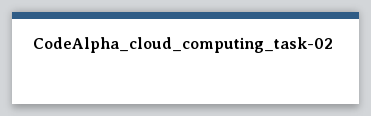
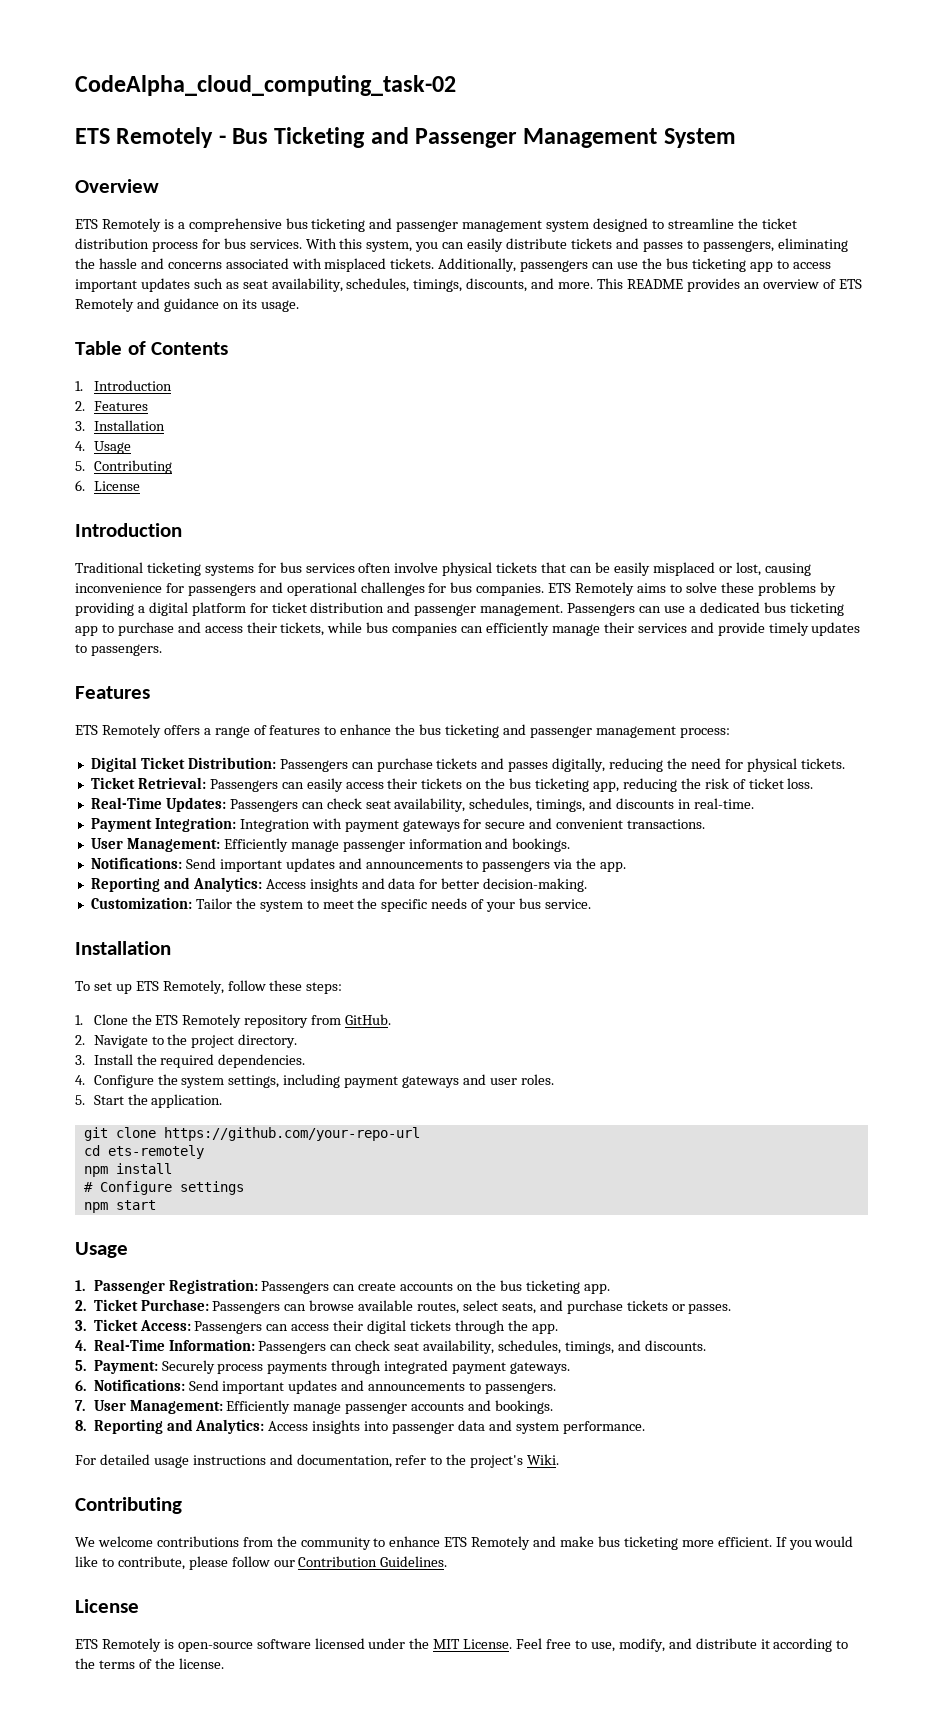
+ ETS Remotely - Bus Ticketing and Passenger Management System
+ Overview
+ ETS Remotely is a comprehensive bus ticketing and passenger management system designed to streamline the ticket distribution process for bus services. With this system, you can easily distribute tickets and passes to passengers, eliminating the hassle and concerns associated with misplaced tickets. Additionally, passengers can use the bus ticketing app to access important updates such as seat availability, schedules, timings, discounts, and more. This README provides an overview of ETS Remotely and guidance on its usage.
+ Table of Contents
+ 1. Introduction
+ 2. Features
+ 3. Installation
+ 4. Usage
+ 5. Contributing
+ 6. License
+ Introduction
+ Traditional ticketing systems for bus services often involve physical tickets that can be easily misplaced or lost, causing inconvenience for passengers and operational challenges for bus companies. ETS Remotely aims to solve these problems by providing a digital platform for ticket distribution and passenger management. Passengers can use a dedicated bus ticketing app to purchase and access their tickets, while bus companies can efficiently manage their services and provide timely updates to passengers.
+ Features
+ ETS Remotely offers a range of features to enhance the bus ticketing and passenger management process:
+ Digital Ticket Distribution: Passengers can purchase tickets and passes digitally, reducing the need for physical tickets.
+ Ticket Retrieval: Passengers can easily access their tickets on the bus ticketing app, reducing the risk of ticket loss.
+ Real-Time Updates: Passengers can check seat availability, schedules, timings, and discounts in real-time.
+ Payment Integration: Integration with payment gateways for secure and convenient transactions.
+ User Management: Efficiently manage passenger information and bookings.
+ Notifications: Send important updates and announcements to passengers via the app.
+ Reporting and Analytics: Access insights and data for better decision-making.
+ Customization: Tailor the system to meet the specific needs of your bus service.
+ Installation
+ To set up ETS Remotely, follow these steps:
+ 1. Clone the ETS Remotely repository from GitHub.
+ 2. Navigate to the project directory.
+ 3. Install the required dependencies.
+ 4. Configure the system settings, including payment gateways and user roles.
+ 5. Start the application.
+ git clone https://github.com/your-repo-url
+ cd ets-remotely
+ npm install
+ # Configure settings
+ npm start
+ Usage
+ 1. Passenger Registration: Passengers can create accounts on the bus ticketing app.
+ 2. Ticket Purchase: Passengers can browse available routes, select seats, and purchase tickets or passes.
+ 3. Ticket Access: Passengers can access their digital tickets through the app.
+ 4. Real-Time Information: Passengers can check seat availability, schedules, timings, and discounts.
+ 5. Payment: Securely process payments through integrated payment gateways.
+ 6. Notifications: Send important updates and announcements to passengers.
+ 7. User Management: Efficiently manage passenger accounts and bookings.
+ 8. Reporting and Analytics: Access insights into passenger data and system performance.
+ For detailed usage instructions and documentation, refer to the project's Wiki.
+ Contributing
+ We welcome contributions from the community to enhance ETS Remotely and make bus ticketing more efficient. If you would like to contribute, please follow our Contribution Guidelines.
+ License
+ ETS Remotely is open-source software licensed under the MIT License. Feel free to use, modify, and distribute it according to the terms of the license.

